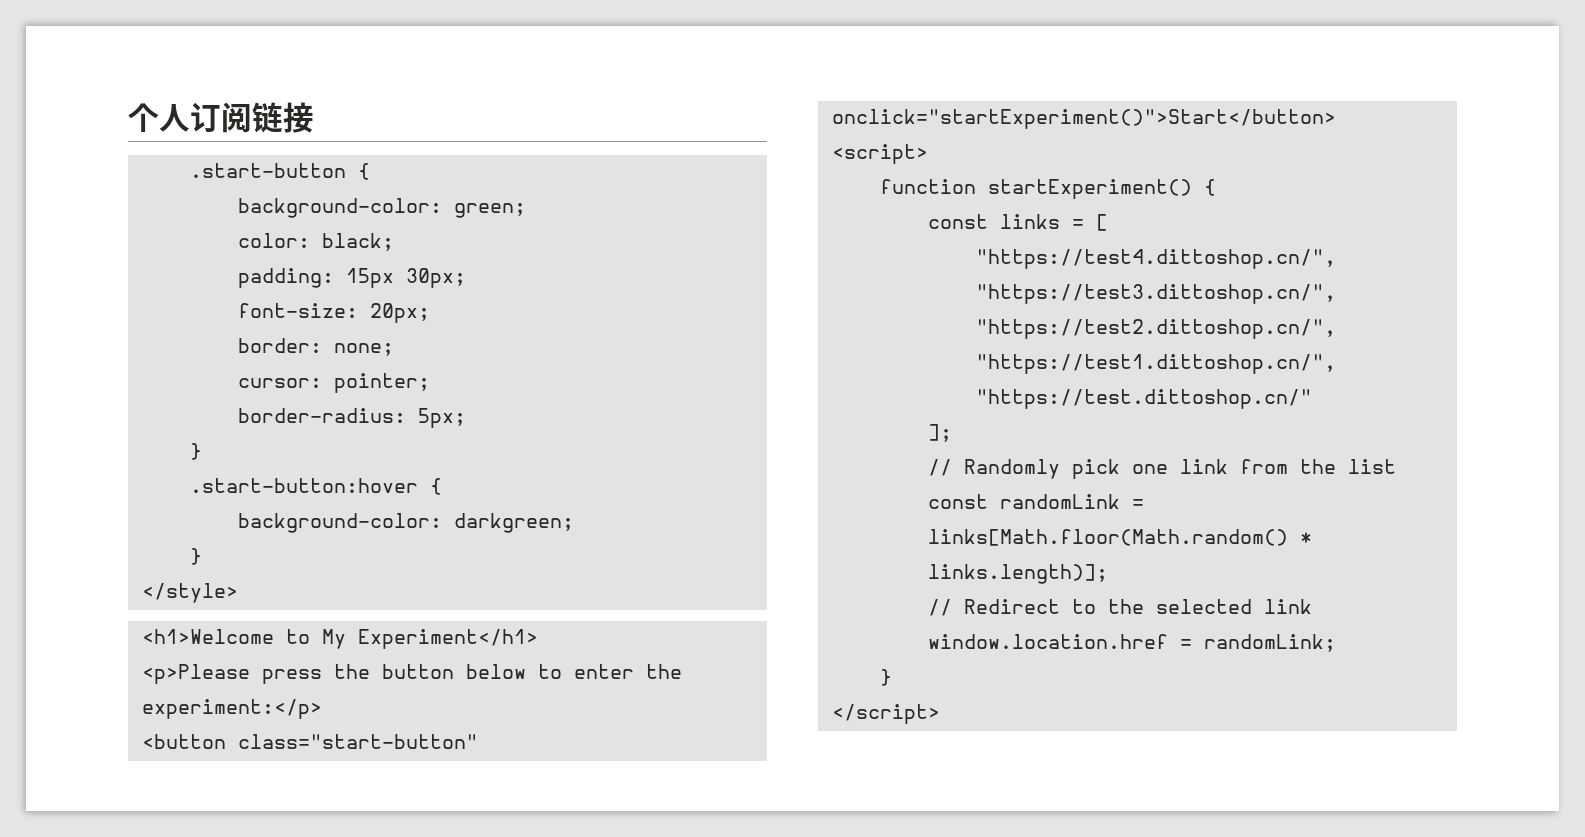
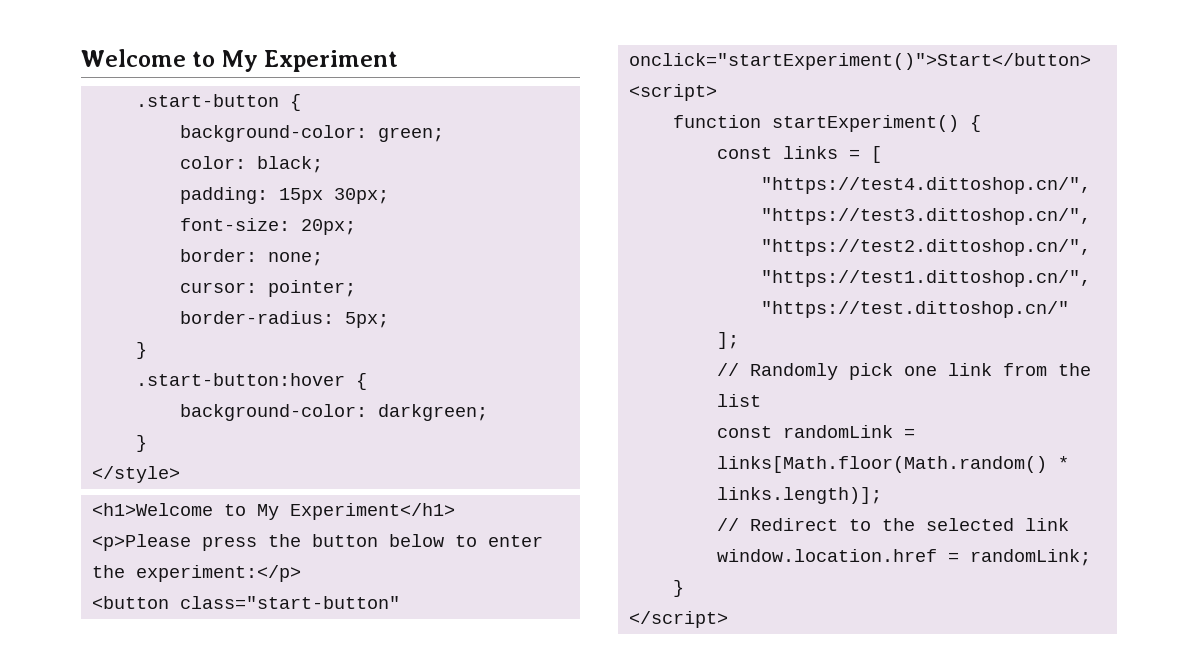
- 个人订阅链接
+ Welcome to My Experiment

